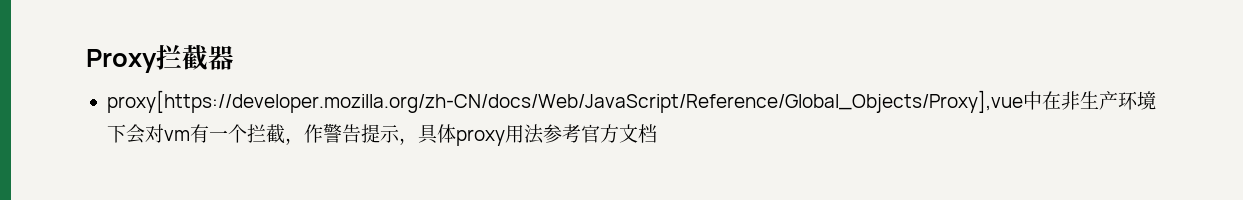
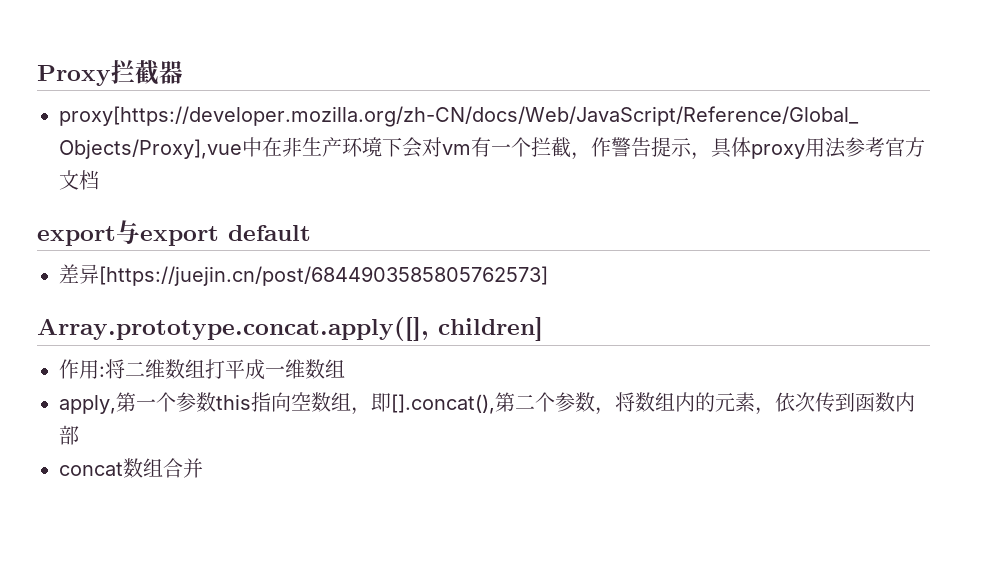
+ export与export default
+ 差异[https://juejin.cn/post/6844903585805762573]
+ Array.prototype.concat.apply([], children]
+ 作用:将二维数组打平成一维数组
+ apply,第一个参数this指向空数组，即[].concat(),第二个参数，将数组内的元素，依次传到函数内部
+ concat数组合并

